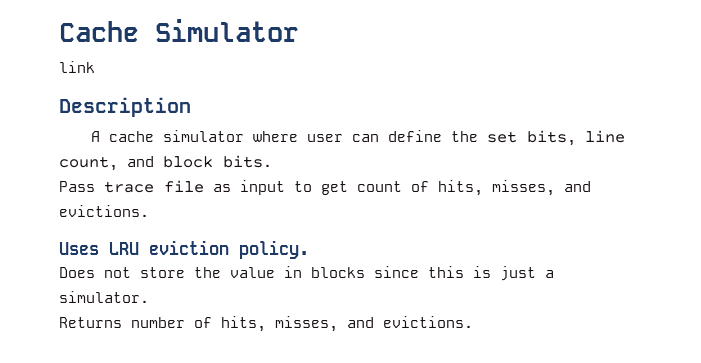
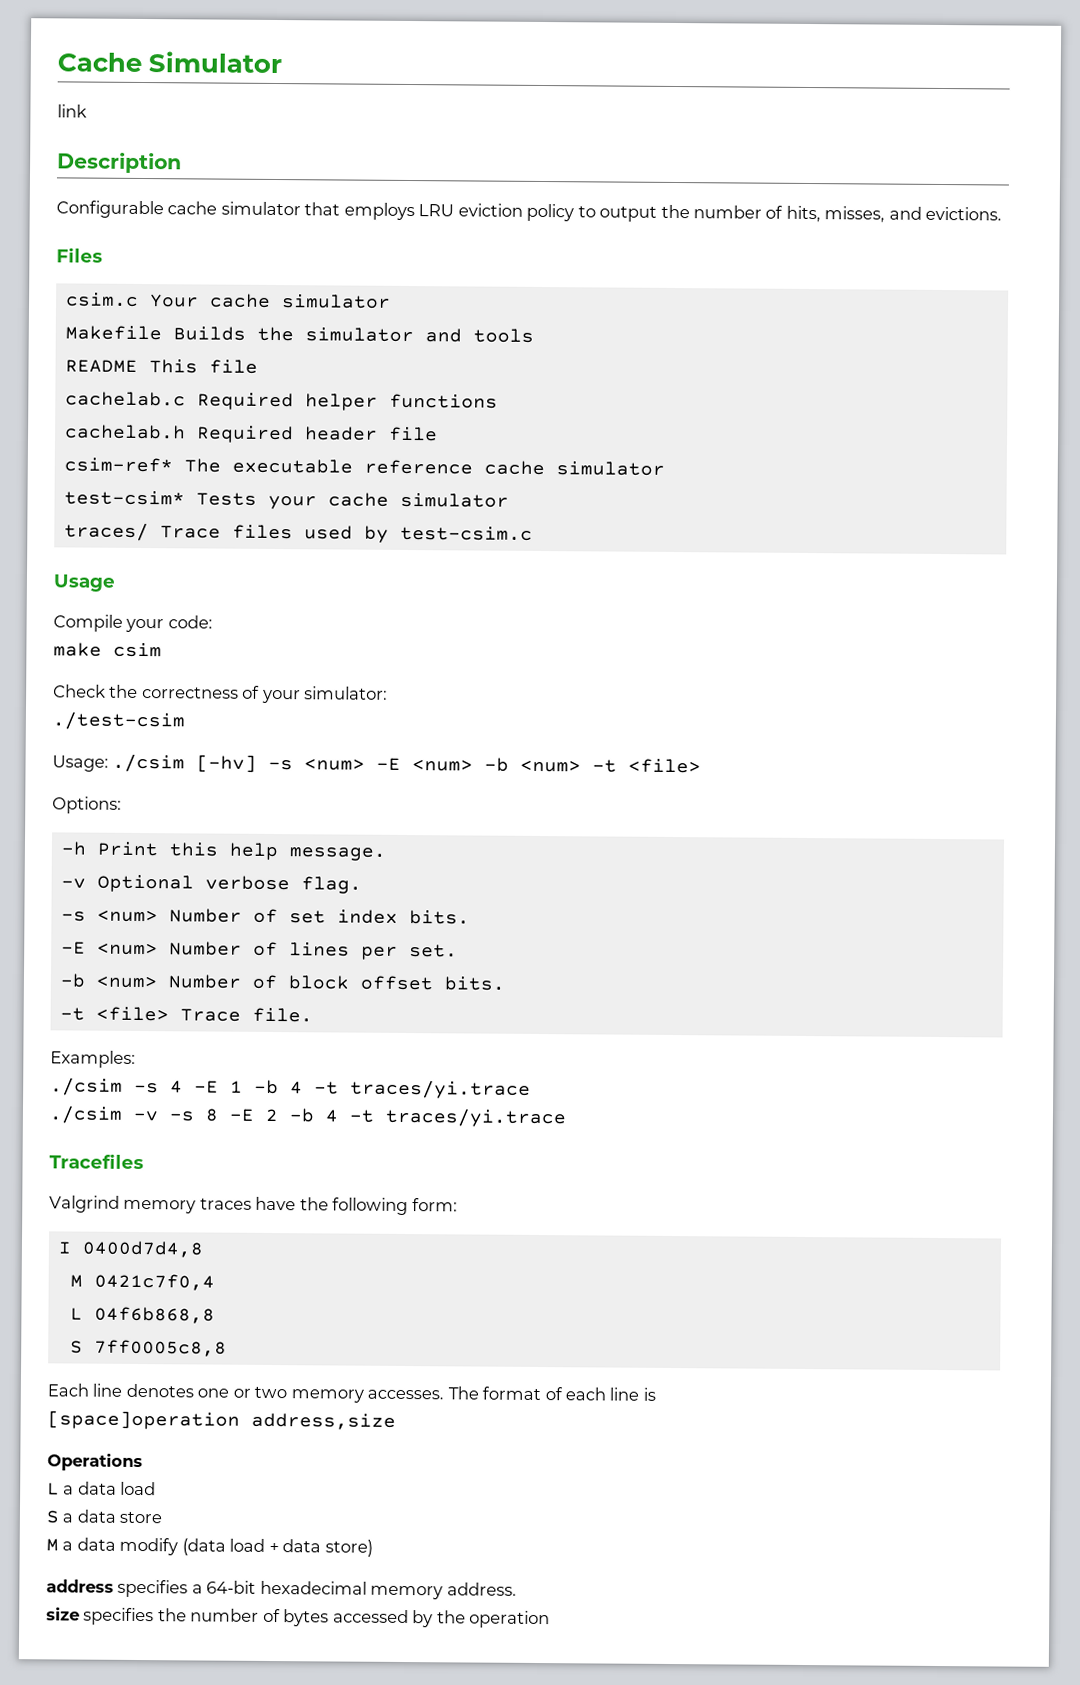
- A cache simulator where user can define the set bits, line count, and block bits.
- Pass trace file as input to get count of hits, misses, and evictions.
+ Configurable cache simulator that employs LRU eviction policy to output the number of hits, misses, and evictions.
- Uses LRU eviction policy.
- Does not store the value in blocks since this is just a simulator.
- Returns number of hits, misses, and evictions.
+ Files
+ csim.c Your cache simulator
+ Makefile Builds the simulator and tools
+ README This file
+ cachelab.c Required helper functions
+ cachelab.h Required header file
+ csim-ref* The executable reference cache simulator
+ test-csim* Tests your cache simulator
+ traces/ Trace files used by test-csim.c
+ Usage
+ Compile your code:
+ make csim
+ Check the correctness of your simulator:
+ ./test-csim
+ Usage: ./csim [-hv] -s <num> -E <num> -b <num> -t <file>
+ Options:
+ -h Print this help message.
+ -v Optional verbose flag.
+ -s <num> Number of set index bits.
+ -E <num> Number of lines per set.
+ -b <num> Number of block offset bits.
+ -t <file> Trace file.
+ Examples:
+ ./csim -s 4 -E 1 -b 4 -t traces/yi.trace
+ ./csim -v -s 8 -E 2 -b 4 -t traces/yi.trace
+ Tracefiles
+ Valgrind memory traces have the following form:
+ I 0400d7d4,8
+ M 0421c7f0,4
+ L 04f6b868,8
+ S 7ff0005c8,8
+ Each line denotes one or two memory accesses. The format of each line is
+ [space]operation address,size
+ Operations
+ L a data load
+ S a data store
+ M a data modify (data load + data store)
+ address specifies a 64-bit hexadecimal memory address.
+ size specifies the number of bytes accessed by the operation

